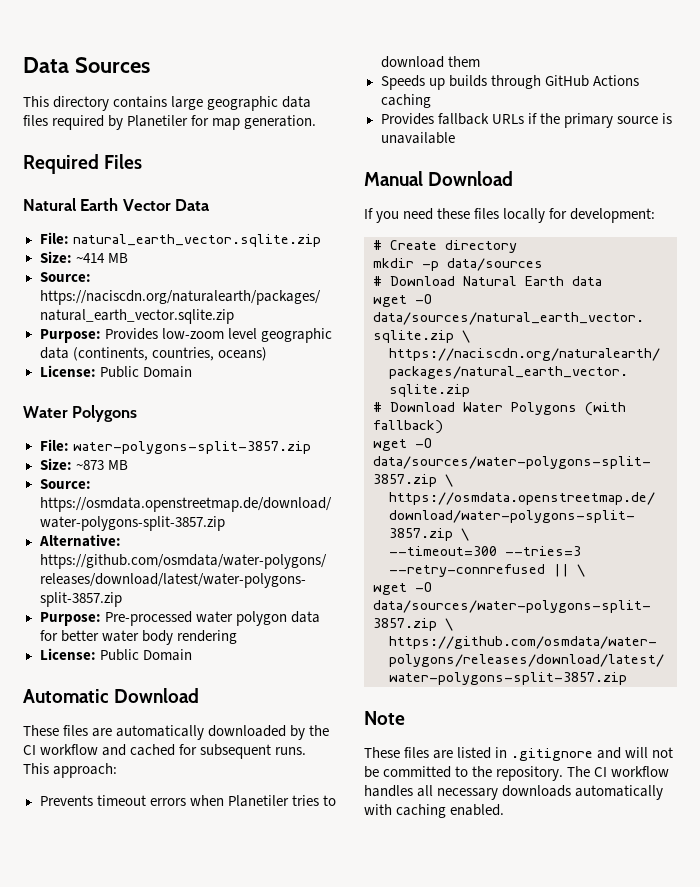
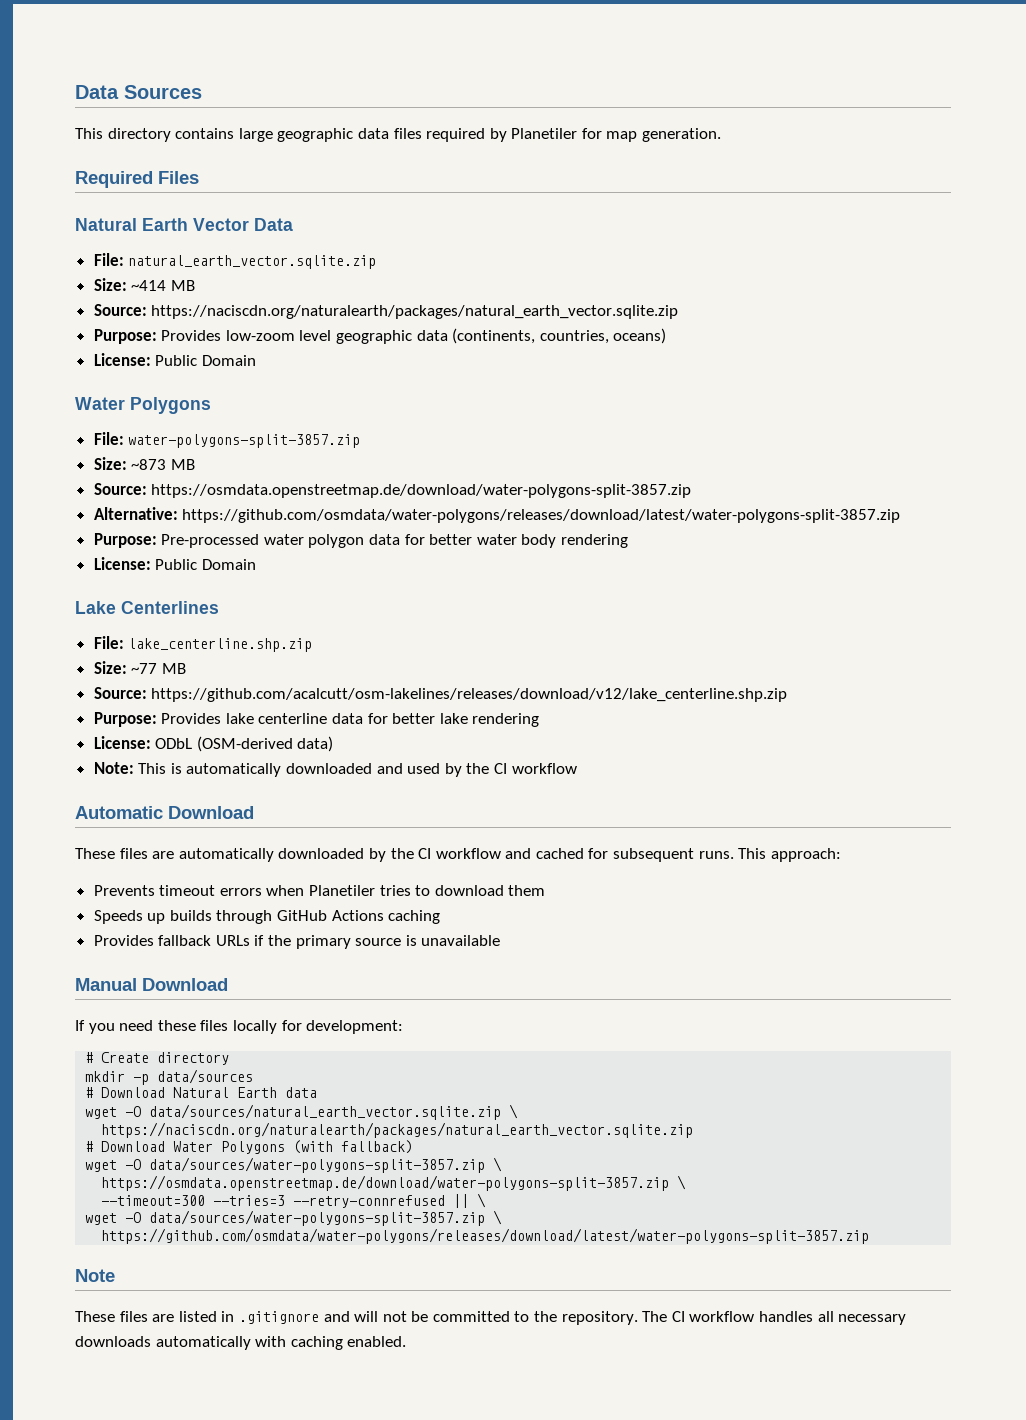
+ Lake Centerlines
+ File: lake_centerline.shp.zip
+ Size: ~77 MB
+ Source: https://github.com/acalcutt/osm-lakelines/releases/download/v12/lake_centerline.shp.zip
+ Purpose: Provides lake centerline data for better lake rendering
+ License: ODbL (OSM-derived data)
+ Note: This is automatically downloaded and used by the CI workflow

